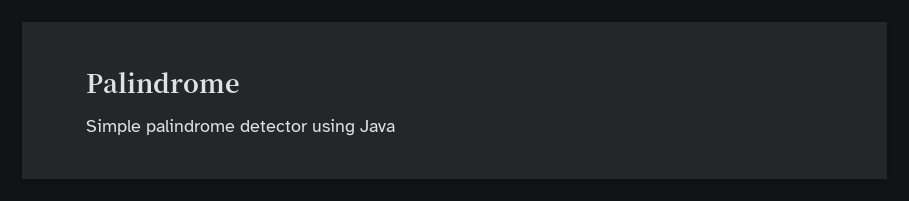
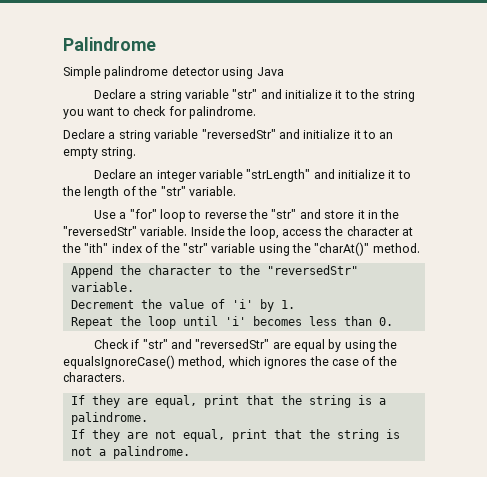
+ Declare a string variable "str" and initialize it to the string you want to check for palindrome.
+ Declare a string variable "reversedStr" and initialize it to an empty string.
+ Declare an integer variable "strLength" and initialize it to the length of the "str" variable.
+ Use a "for" loop to reverse the "str" and store it in the "reversedStr" variable. Inside the loop, access the character at the "ith" index of the "str" variable using the "charAt()" method.
+ Append the character to the "reversedStr" variable.
+ Decrement the value of 'i' by 1.
+ Repeat the loop until 'i' becomes less than 0.
+ Check if "str" and "reversedStr" are equal by using the equalsIgnoreCase() method, which ignores the case of the characters.
+ If they are equal, print that the string is a palindrome.
+ If they are not equal, print that the string is not a palindrome.

